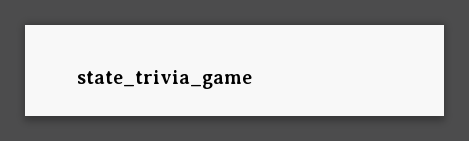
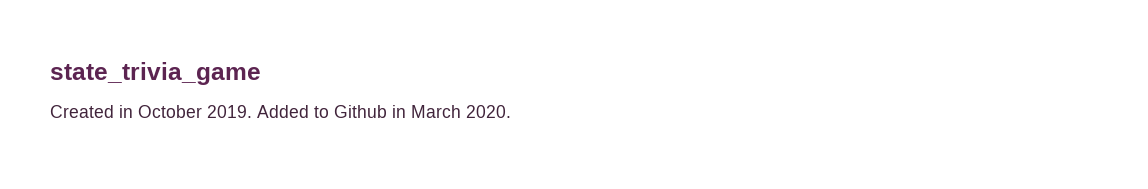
+ Created in October 2019. Added to Github in March 2020.

